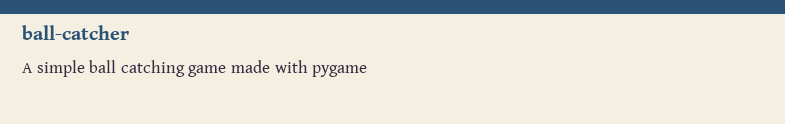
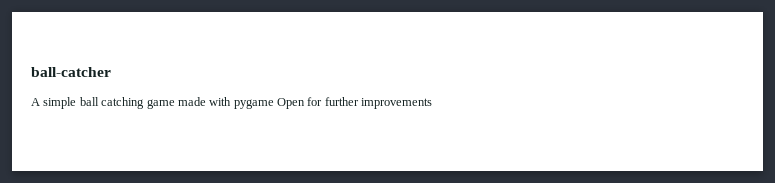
- A simple ball catching game made with pygame
+ A simple ball catching game made with pygame Open for further improvements

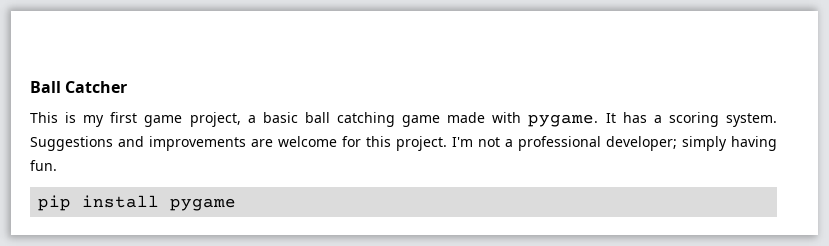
- ball-catcher
- A simple ball catching game made with pygame Open for further improvements
+ Ball Catcher
+ This is my first game project, a basic ball catching game made with pygame. It has a scoring system. Suggestions and improvements are welcome for this project. I'm not a professional developer; simply having fun.
+ pip install pygame

